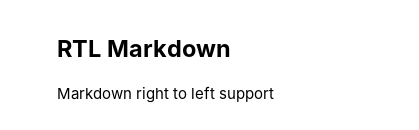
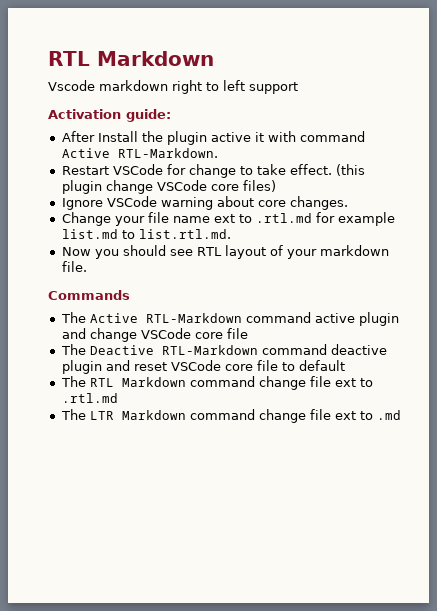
- Markdown right to left support
+ Vscode markdown right to left support
+ Activation guide:
+ After Install the plugin active it with command Active RTL-Markdown.
+ Restart VSCode for change to take effect. (this plugin change VSCode core files)
+ Ignore VSCode warning about core changes.
+ Change your file name ext to .rtl.md for example list.md to list.rtl.md.
+ Now you should see RTL layout of your markdown file.
+ Commands
+ The Active RTL-Markdown command active plugin and change VSCode core file
+ The Deactive RTL-Markdown command deactive plugin and reset VSCode core file to default
+ The RTL Markdown command change file ext to .rtl.md
+ The LTR Markdown command change file ext to .md

